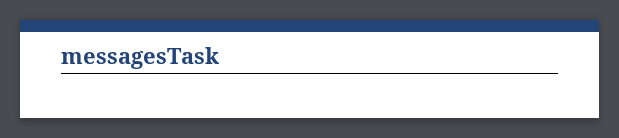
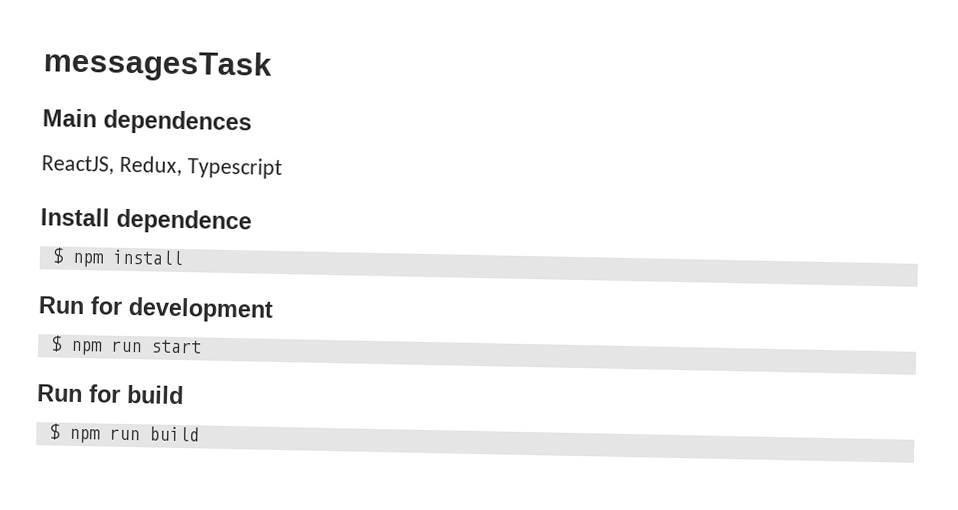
+ Main dependences
+ ReactJS, Redux, Typescript
+ Install dependence
+ $ npm install
+ Run for development
+ $ npm run start
+ Run for build
+ $ npm run build

